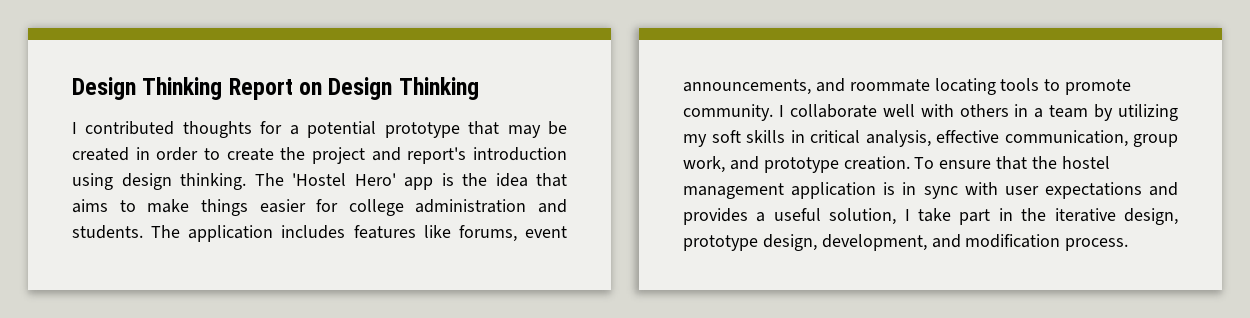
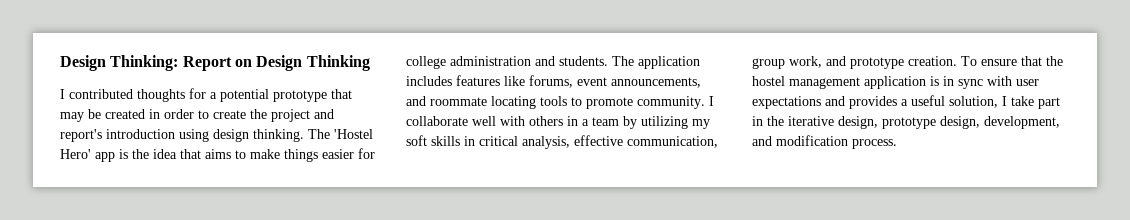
- Design Thinking Report on Design Thinking
+ Design Thinking: Report on Design Thinking

